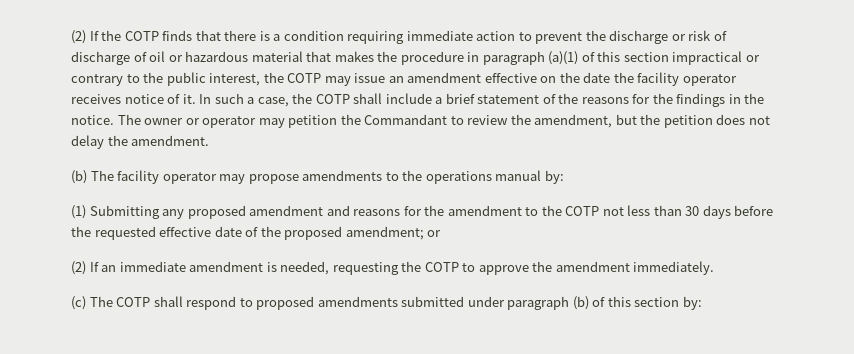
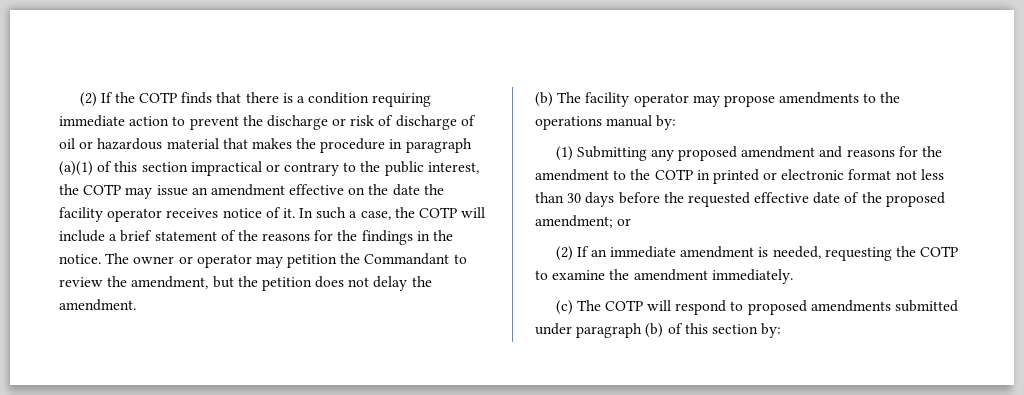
- In such a case, the COTP shall include a brief statement of the reasons for the findings in the notice.
+ In such a case, the COTP will include a brief statement of the reasons for the findings in the notice.
- (1) Submitting any proposed amendment and reasons for the amendment to the COTP not less than 30 days before the requested effective date of the proposed amendment; or
+ (1) Submitting any proposed amendment and reasons for the amendment to the COTP in printed or electronic format not less than 30 days before the requested effective date of the proposed amendment; or
- (2) If an immediate amendment is needed, requesting the COTP to approve the amendment immediately.
+ (2) If an immediate amendment is needed, requesting the COTP to examine the amendment immediately.
- (c) The COTP shall respond to proposed amendments submitted under paragraph (b) of this section by:
+ (c) The COTP will respond to proposed amendments submitted under paragraph (b) of this section by:

